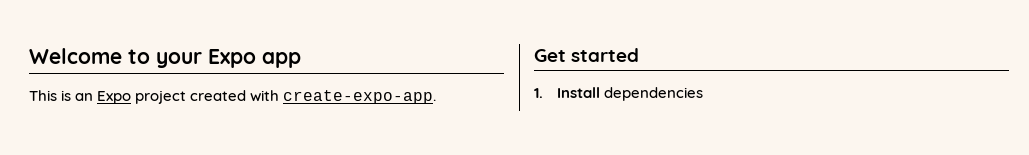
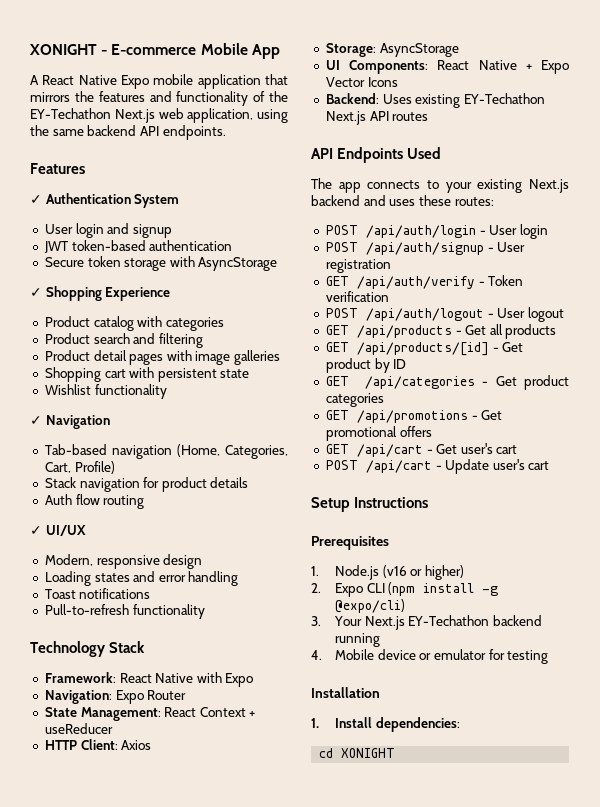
- Welcome to your Expo app
- This is an Expo project created with create-expo-app.
- Get started
+ XONIGHT - E-commerce Mobile App
+ A React Native Expo mobile application that mirrors the features and functionality of the EY-Techathon Next.js web application, using the same backend API endpoints.
+ Features
+ ✓ Authentication System
+ User login and signup
+ JWT token-based authentication
+ Secure token storage with AsyncStorage
+ ✓ Shopping Experience
+ Product catalog with categories
+ Product search and filtering
+ Product detail pages with image galleries
+ Shopping cart with persistent state
+ Wishlist functionality
+ ✓ Navigation
+ Tab-based navigation (Home, Categories, Cart, Profile)
+ Stack navigation for product details
+ Auth flow routing
+ ✓ UI/UX
+ Modern, responsive design
+ Loading states and error handling
+ Toast notifications
+ Pull-to-refresh functionality
+ Technology Stack
+ Framework: React Native with Expo
+ Navigation: Expo Router
+ State Management: React Context + useReducer
+ HTTP Client: Axios
+ Storage: AsyncStorage
+ UI Components: React Native + Expo Vector Icons
+ Backend: Uses existing EY-Techathon Next.js API routes
+ API Endpoints Used
+ The app connects to your existing Next.js backend and uses these routes:
+ POST /api/auth/login - User login
+ POST /api/auth/signup - User registration
+ GET /api/auth/verify - Token verification
+ POST /api/auth/logout - User logout
+ GET /api/products - Get all products
+ GET /api/products/[id] - Get product by ID
+ GET /api/categories - Get product categories
+ GET /api/promotions - Get promotional offers
+ GET /api/cart - Get user's cart
+ POST /api/cart - Update user's cart
+ Setup Instructions
+ Prerequisites
+ 1. Node.js (v16 or higher)
+ 2. Expo CLI (npm install -g @expo/cli)
+ 3. Your Next.js EY-Techathon backend running
+ 4. Mobile device or emulator for testing
+ Installation
- 1. Install dependencies
+ 1. Install dependencies:
+ cd XONIGHT

